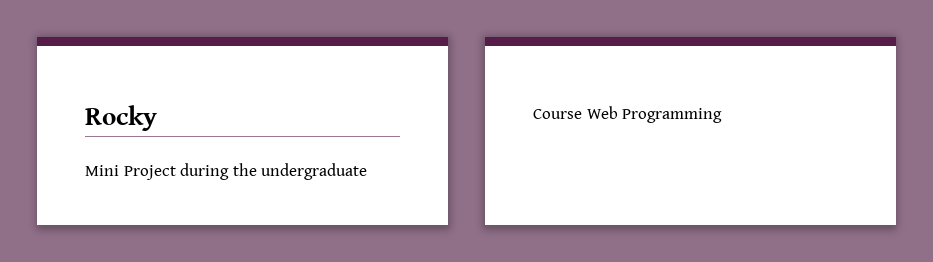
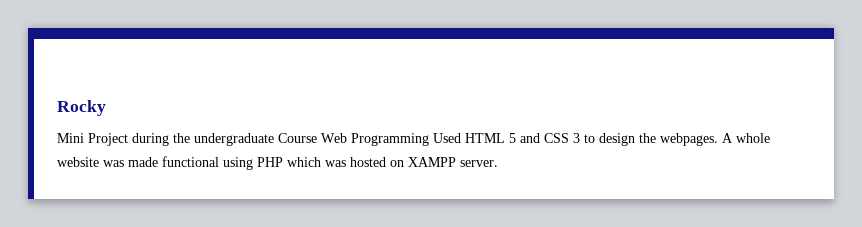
- Mini Project during the undergraduate Course Web Programming
+ Mini Project during the undergraduate Course Web Programming Used HTML 5 and CSS 3 to design the webpages. A whole website was made functional using PHP which was hosted on XAMPP server.

